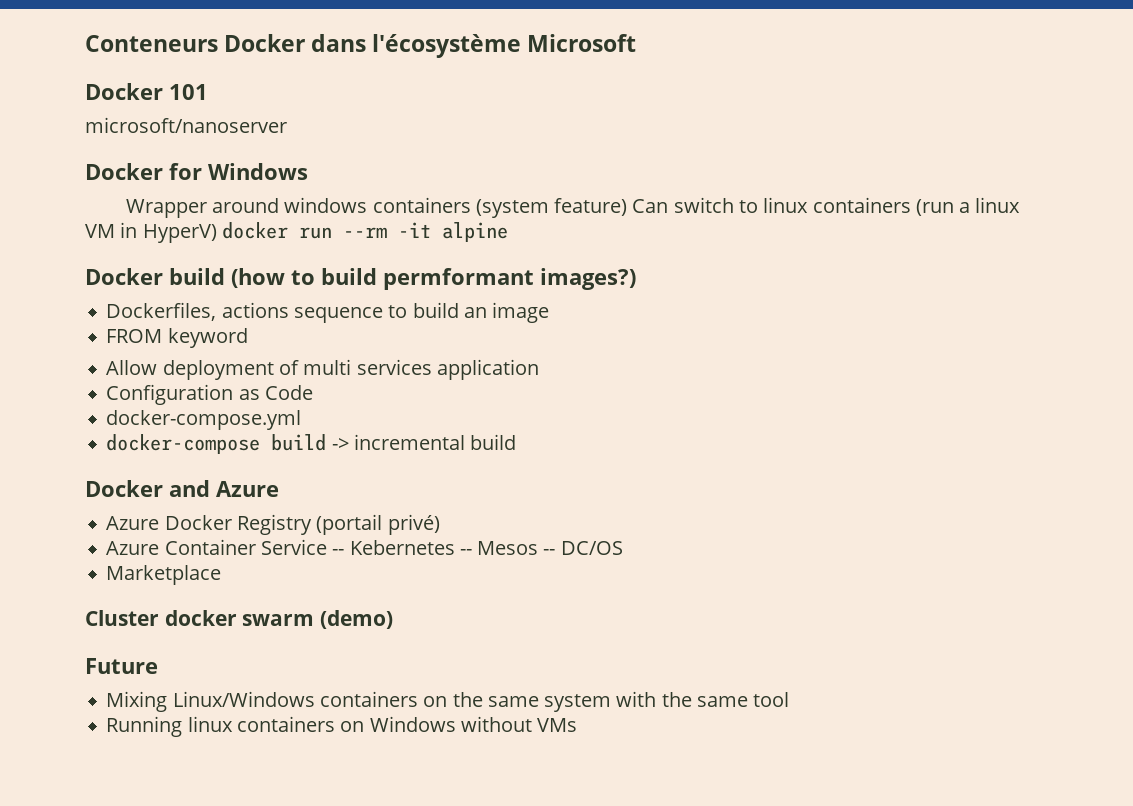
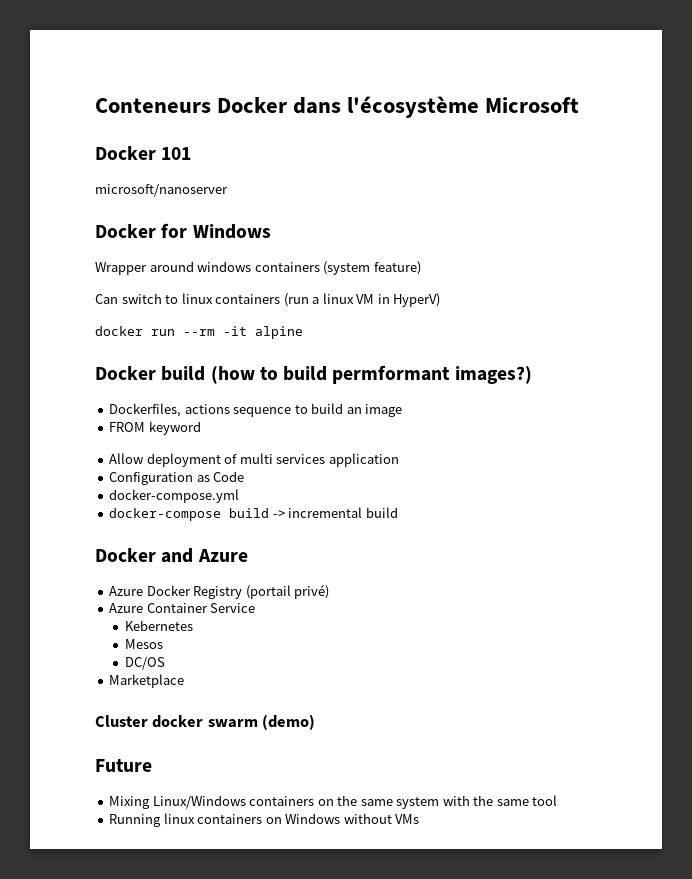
- Wrapper around windows containers (system feature) Can switch to linux containers (run a linux VM in HyperV) docker run --rm -it alpine
+ Wrapper around windows containers (system feature)
+ Can switch to linux containers (run a linux VM in HyperV)
+ docker run --rm -it alpine
- Azure Container Service -- Kebernetes -- Mesos -- DC/OS
+ Azure Container Service
+ Kebernetes
+ Mesos
+ DC/OS

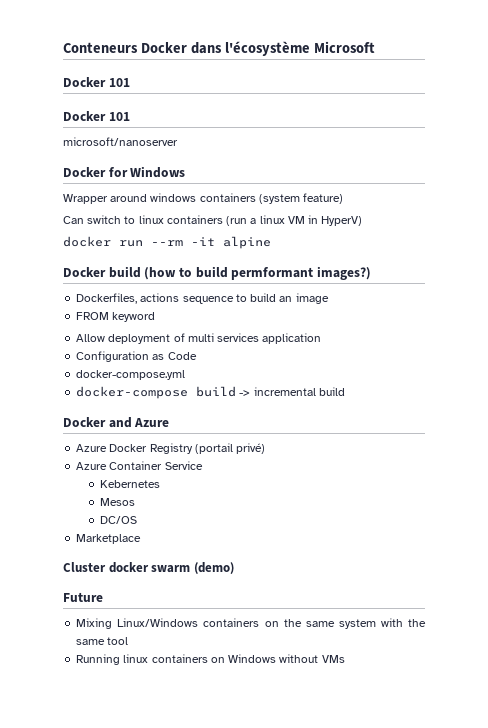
  Conteneurs Docker dans l'écosystème Microsoft
+ Docker 101

